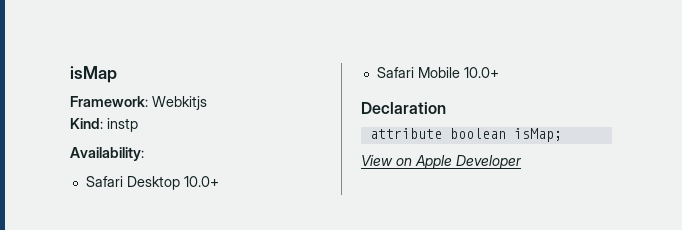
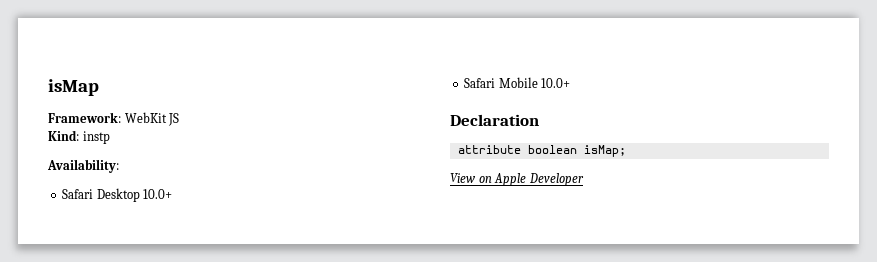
- Framework: Webkitjs
+ Framework: WebKit JS

